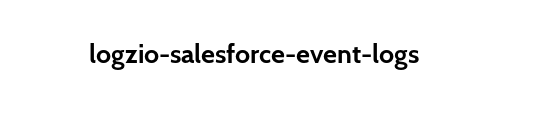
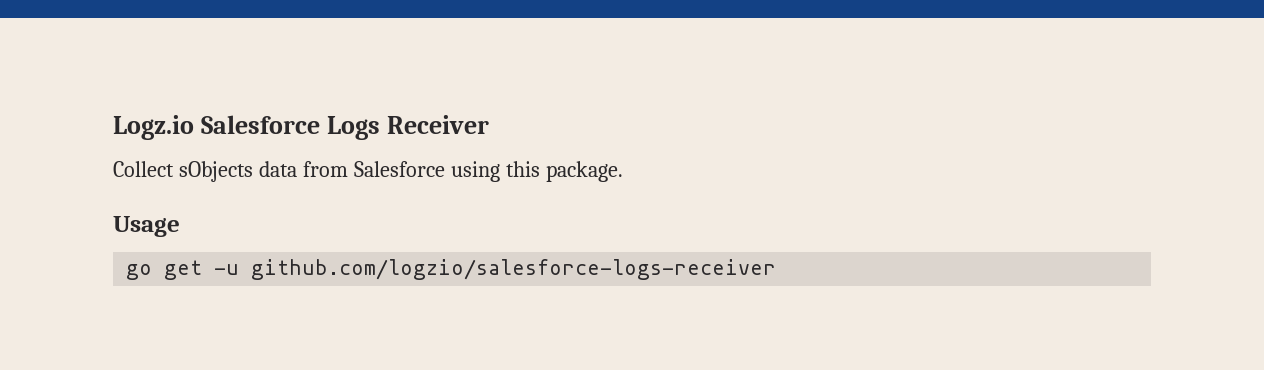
- logzio-salesforce-event-logs
+ Logz.io Salesforce Logs Receiver
+ Collect sObjects data from Salesforce using this package.
+ Usage
+ go get -u github.com/logzio/salesforce-logs-receiver

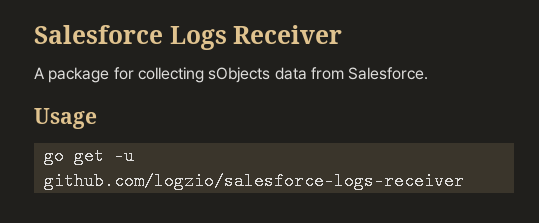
- Logz.io Salesforce Logs Receiver
+ Salesforce Logs Receiver
- Collect sObjects data from Salesforce using this package.
+ A package for collecting sObjects data from Salesforce.

